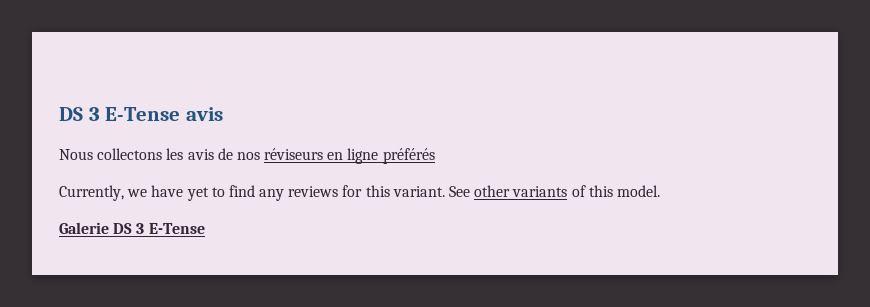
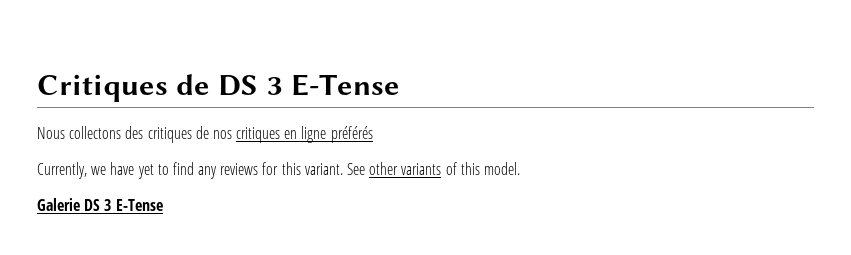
- DS 3 E-Tense avis
+ Critiques de DS 3 E-Tense
- Nous collectons les avis de nos réviseurs en ligne préférés
+ Nous collectons des critiques de nos critiques en ligne préférés

